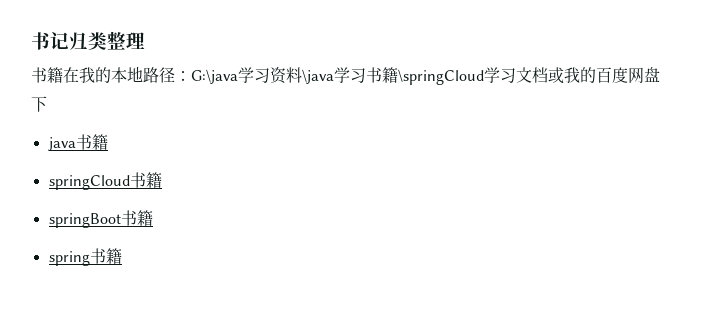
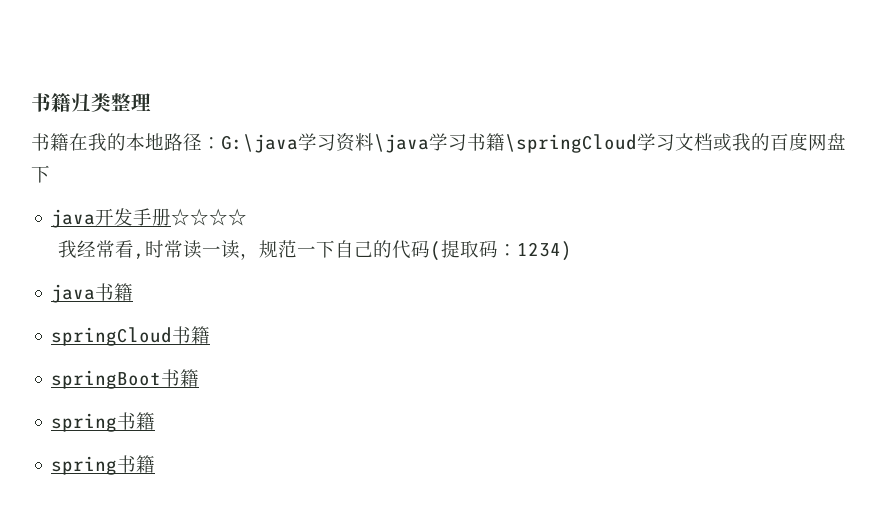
- 书记归类整理
+ 书籍归类整理
+ java开发手册☆☆☆☆
+ 我经常看,时常读一读，规范一下自己的代码(提取码：1234)
  springBoot书籍
+ spring书籍

